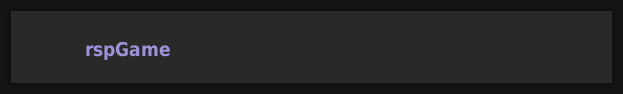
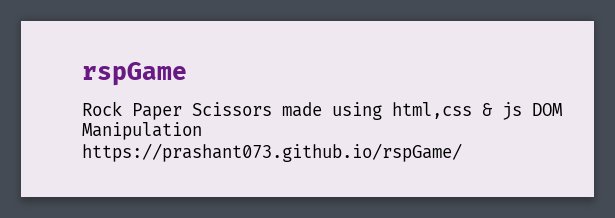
+ Rock Paper Scissors made using html,css & js DOM Manipulation https://prashant073.github.io/rspGame/

